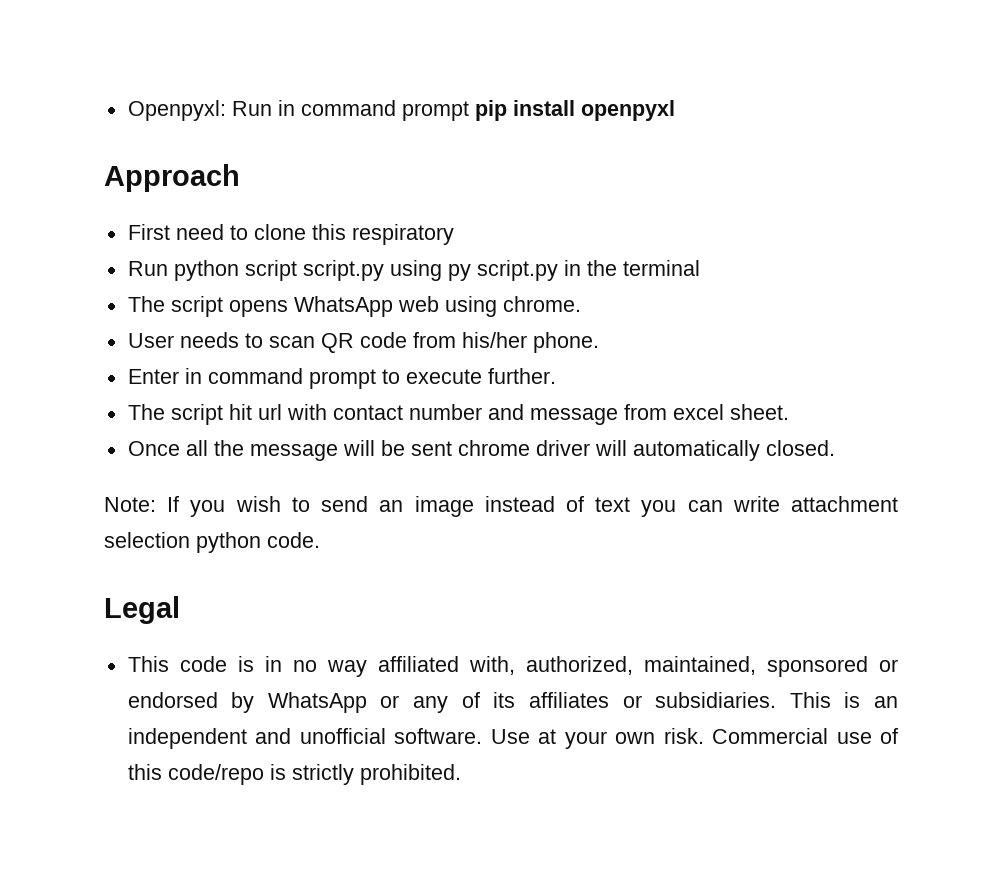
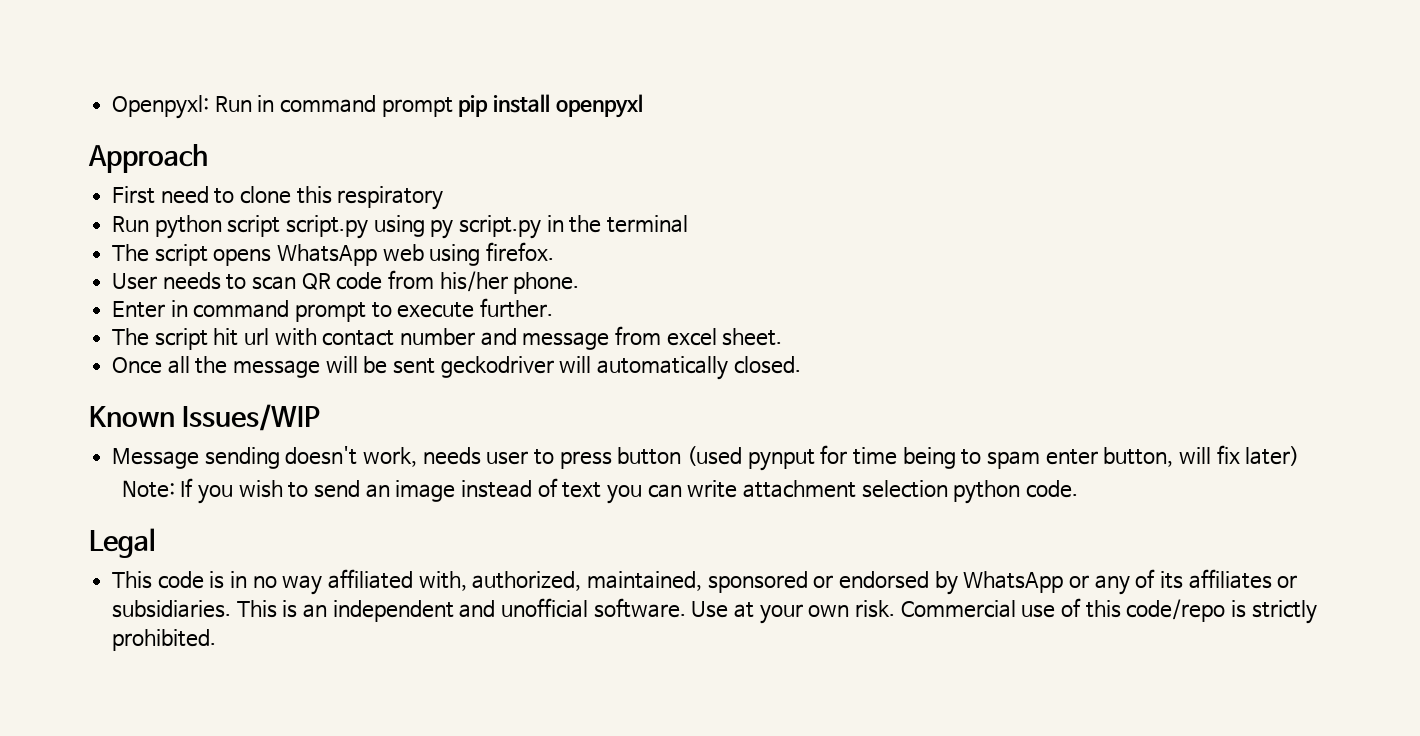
- The script opens WhatsApp web using chrome.
+ The script opens WhatsApp web using firefox.
- Once all the message will be sent chrome driver will automatically closed.
+ Once all the message will be sent geckodriver will automatically closed.
+ Known Issues/WIP
+ Message sending doesn't work, needs user to press button (used pynput for time being to spam enter button, will fix later)

